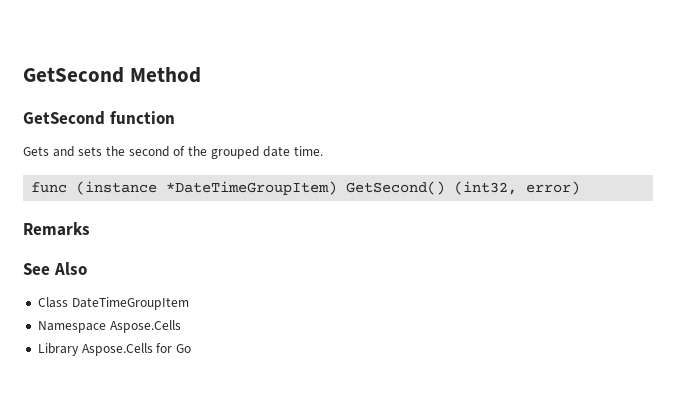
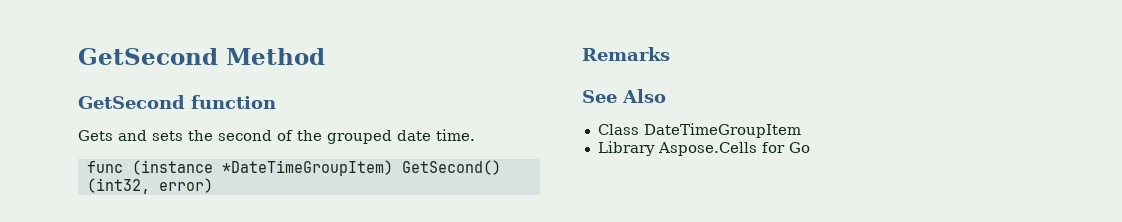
- Namespace Aspose.Cells

